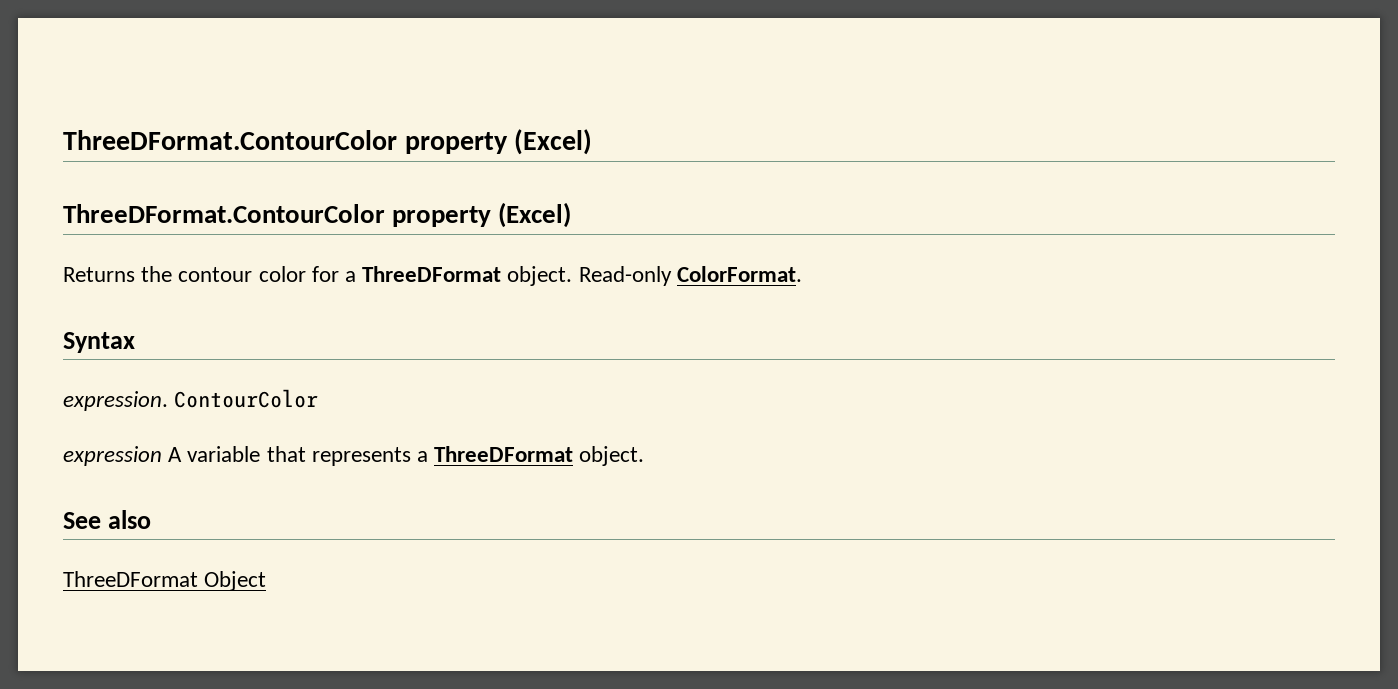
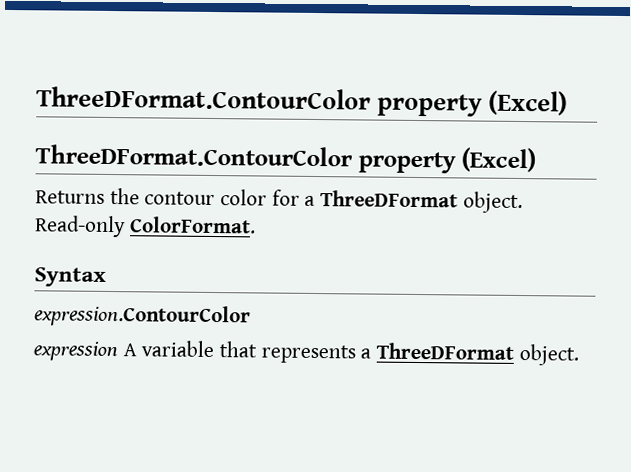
- expression. ContourColor
+ expression.ContourColor
- See also
- ThreeDFormat Object

